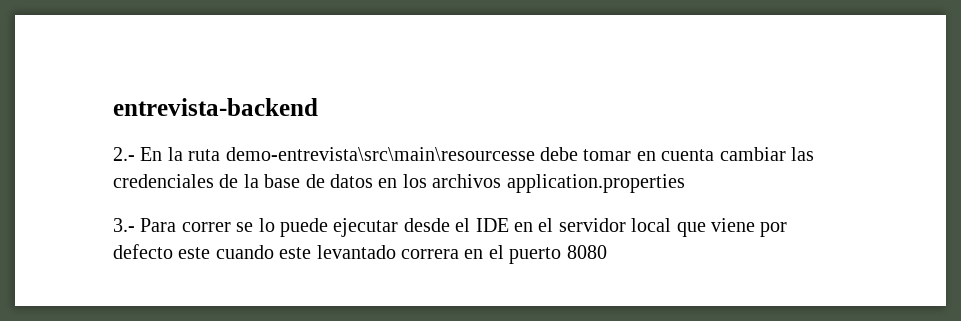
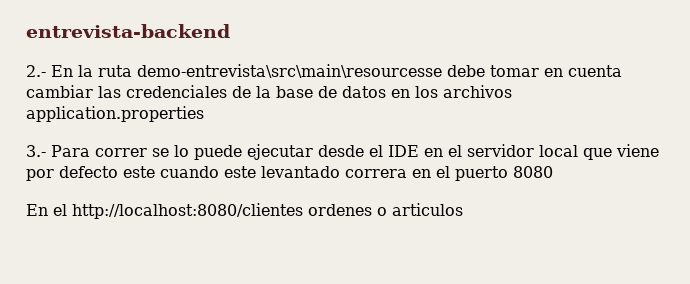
+ En el http://localhost:8080/clientes ordenes o articulos

